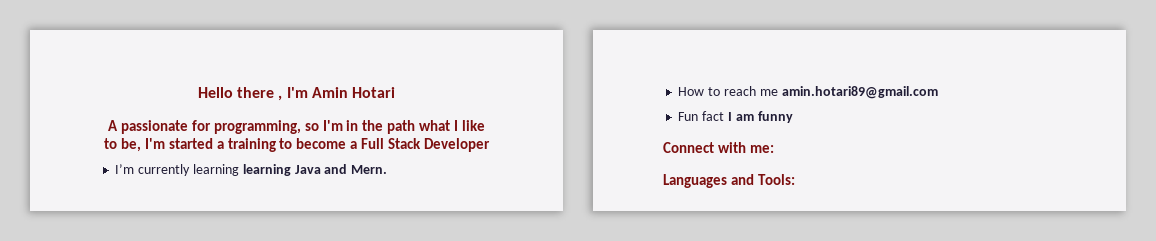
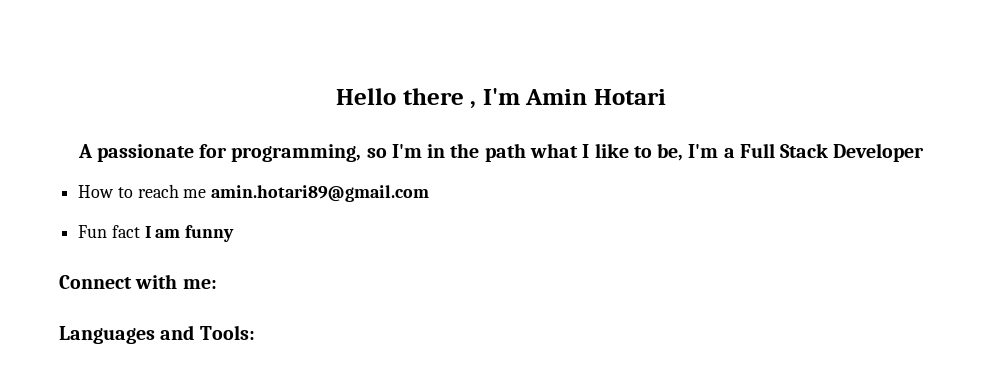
- A passionate for programming, so I'm in the path what I like to be, I'm started a training to become a Full Stack Developer
+ A passionate for programming, so I'm in the path what I like to be, I'm a Full Stack Developer
- I’m currently learning learning Java and Mern.

